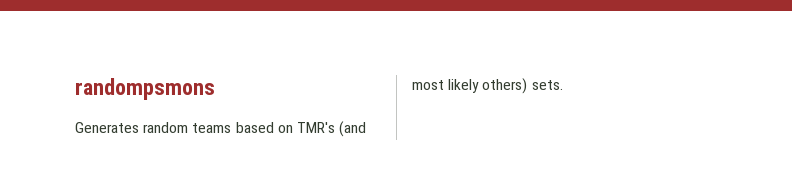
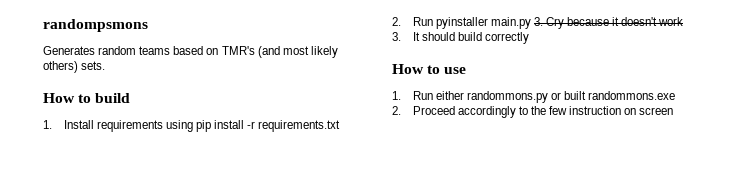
+ How to build
+ 1. Install requirements using pip install -r requirements.txt
+ 2. Run pyinstaller main.py 3. Cry because it doesn't work
+ 3. It should build correctly
+ How to use
+ 1. Run either randommons.py or built randommons.exe
+ 2. Proceed accordingly to the few instruction on screen

